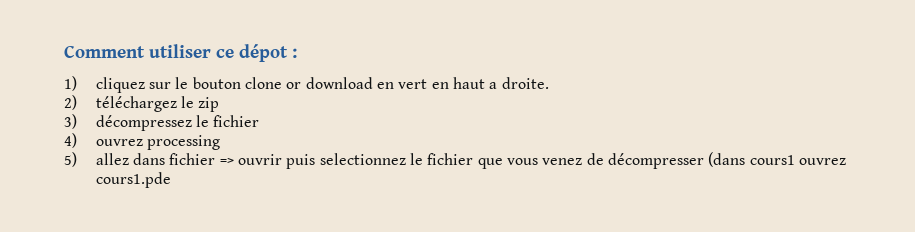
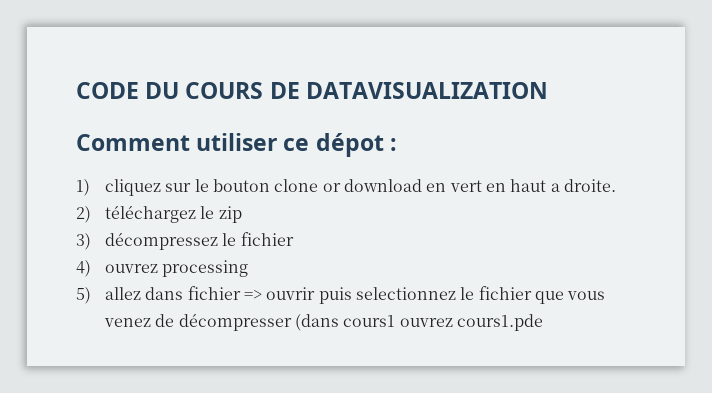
+ CODE DU COURS DE DATAVISUALIZATION

